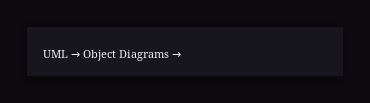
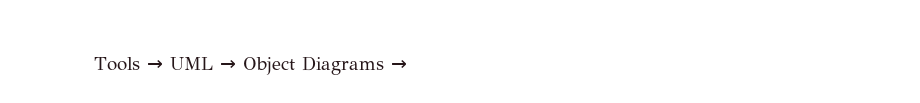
- UML → Object Diagrams →
+ Tools → UML → Object Diagrams →

